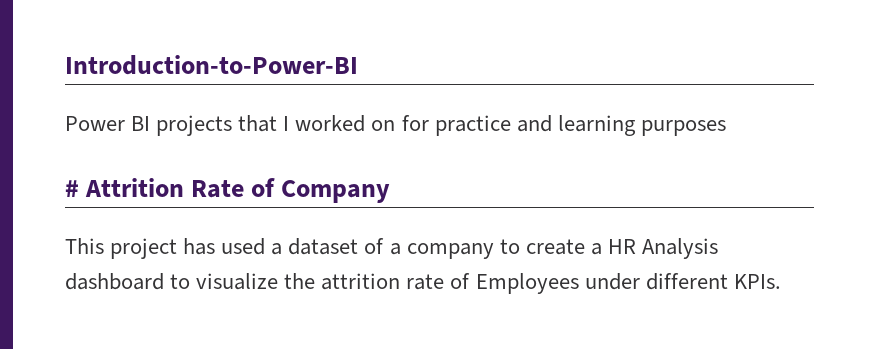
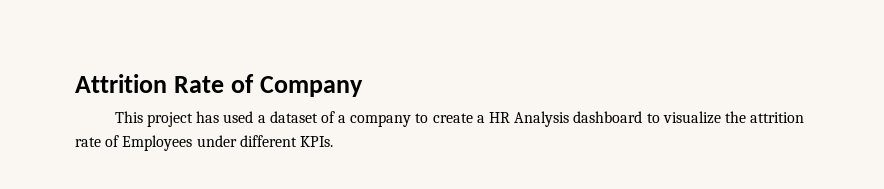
- Introduction-to-Power-BI
- Power BI projects that I worked on for practice and learning purposes
- # Attrition Rate of Company
+ Attrition Rate of Company

